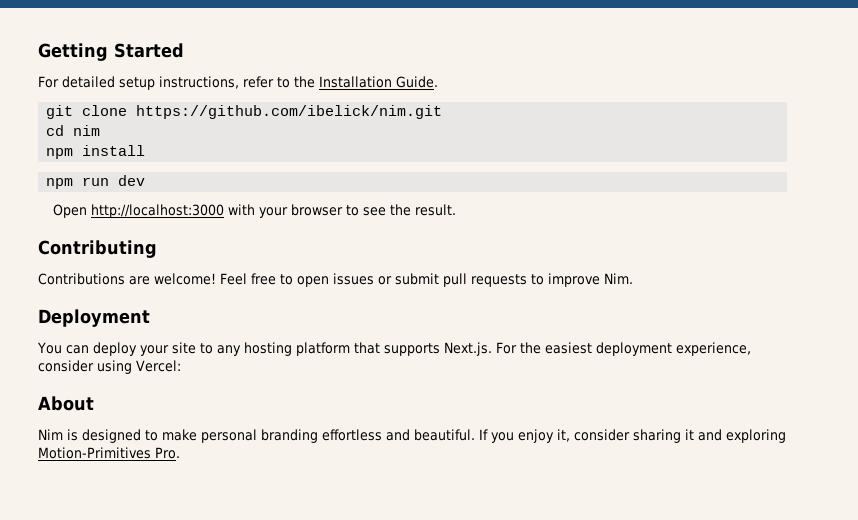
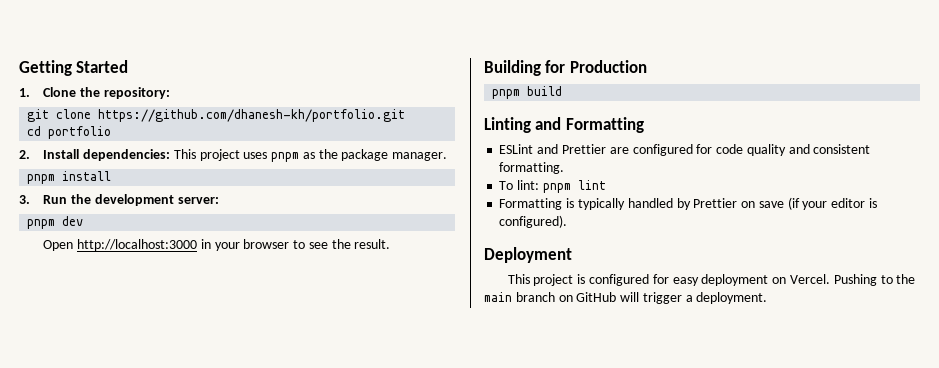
- For detailed setup instructions, refer to the Installation Guide.
+ 1. Clone the repository:
- git clone https://github.com/ibelick/nim.git
+ git clone https://github.com/dhanesh-kh/portfolio.git
- cd nim
- npm install
- npm run dev
+ cd portfolio
+ 2. Install dependencies: This project uses pnpm as the package manager.
+ pnpm install
+ 3. Run the development server:
+ pnpm dev
- Open http://localhost:3000 with your browser to see the result.
+ Open http://localhost:3000 in your browser to see the result.
- Contributing
- Contributions are welcome! Feel free to open issues or submit pull requests to improve Nim.
+ Building for Production
+ pnpm build
+ Linting and Formatting
+ ESLint and Prettier are configured for code quality and consistent formatting.
+ To lint: pnpm lint
+ Formatting is typically handled by Prettier on save (if your editor is configured).
  Deployment
- You can deploy your site to any hosting platform that supports Next.js. For the easiest deployment experience, consider using Vercel:
- About
- Nim is designed to make personal branding effortless and beautiful. If you enjoy it, consider sharing it and exploring Motion-Primitives Pro.
+ This project is configured for easy deployment on Vercel. Pushing to the main branch on GitHub will trigger a deployment.

